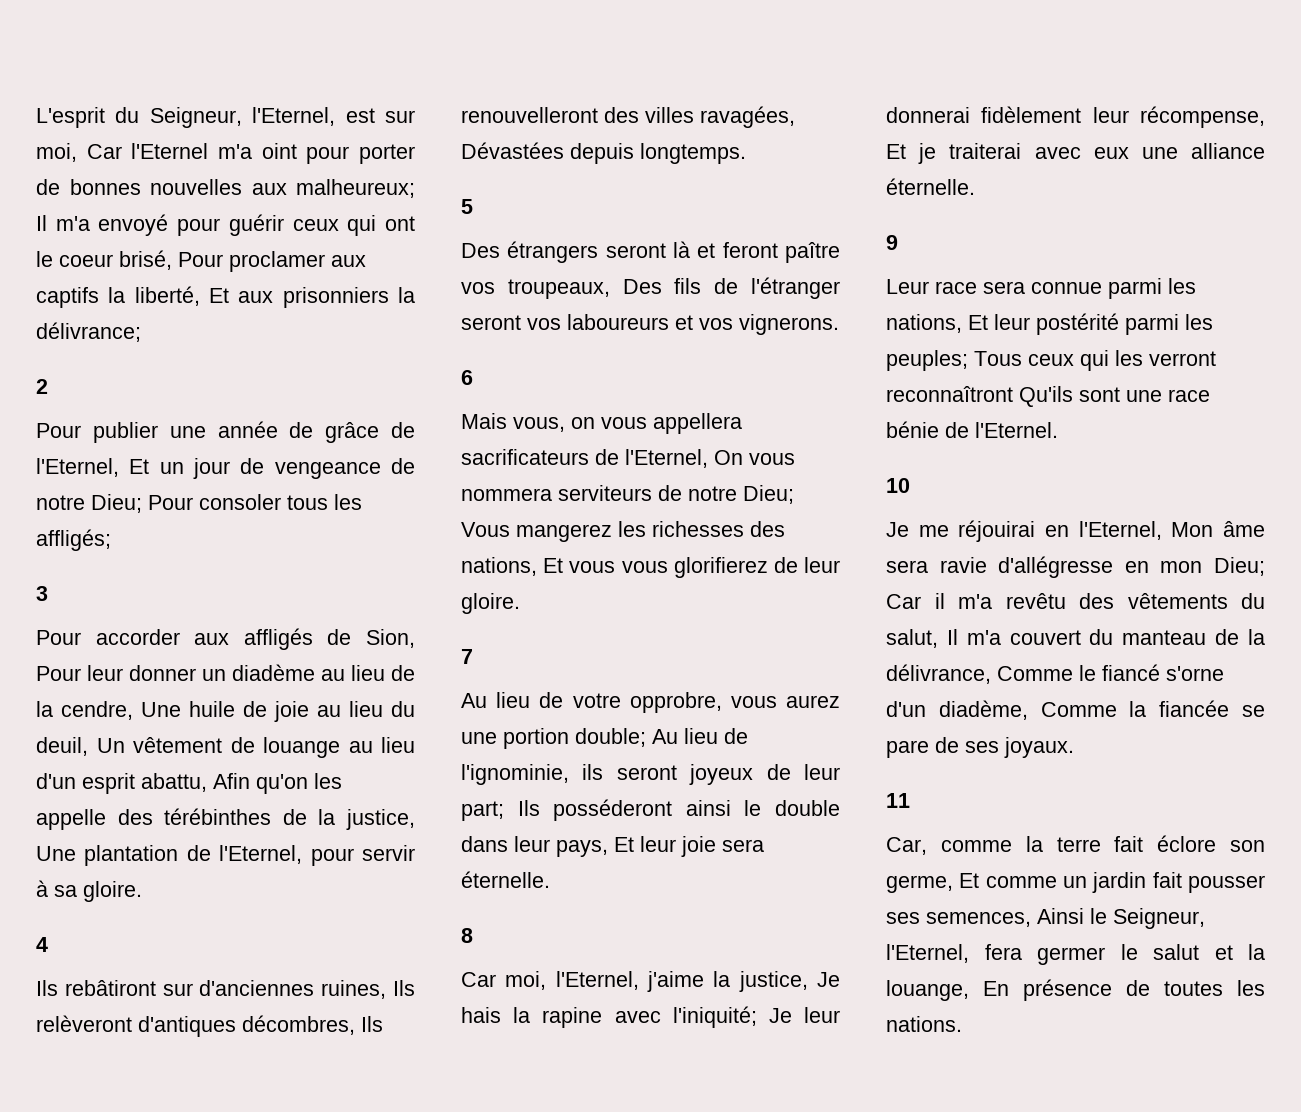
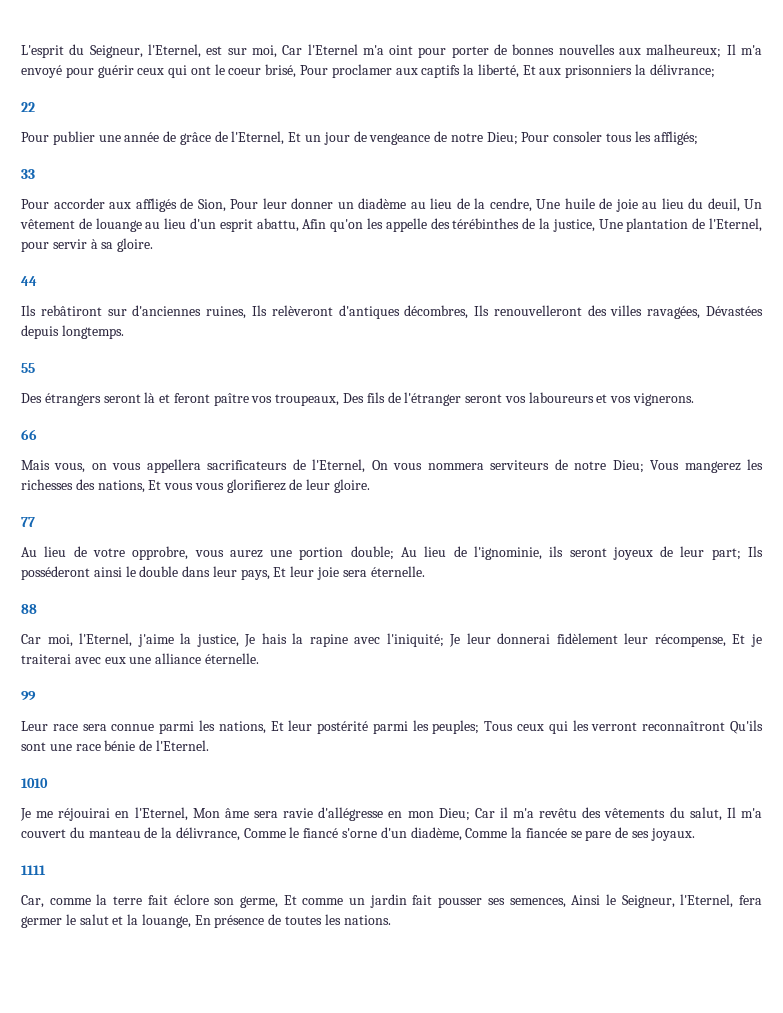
- 2
+ 22
- 3
+ 33
- 4
+ 44
- 5
+ 55
- 6
+ 66
- 7
+ 77
- 8
+ 88
- 9
+ 99
- 10
+ 1010
  Je me réjouirai en l'Eternel, Mon âme sera ravie d'allégresse en mon Dieu; Car il m'a revêtu des vêtements du salut, Il m'a couvert du manteau de la délivrance, Comme le fiancé s'orne d'un diadème, Comme la fiancée se pare de ses joyaux.
- 11
+ 1111

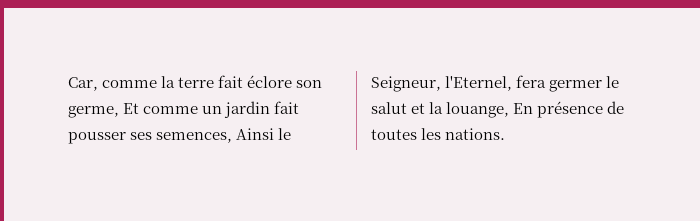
- L'esprit du Seigneur, l'Eternel, est sur moi, Car l'Eternel m'a oint pour porter de bonnes nouvelles aux malheureux; Il m'a envoyé pour guérir ceux qui ont le coeur brisé, Pour proclamer aux captifs la liberté, Et aux prisonniers la délivrance;
- 22
- Pour publier une année de grâce de l'Eternel, Et un jour de vengeance de notre Dieu; Pour consoler tous les affligés;
- 33
- Pour accorder aux affligés de Sion, Pour leur donner un diadème au lieu de la cendre, Une huile de joie au lieu du deuil, Un vêtement de louange au lieu d'un esprit abattu, Afin qu'on les appelle des térébinthes de la justice, Une plantation de l'Eternel, pour servir à sa gloire.
- 44
- Ils rebâtiront sur d'anciennes ruines, Ils relèveront d'antiques décombres, Ils renouvelleront des villes ravagées, Dévastées depuis longtemps.
- 55
- Des étrangers seront là et feront paître vos troupeaux, Des fils de l'étranger seront vos laboureurs et vos vignerons.
- 66
- Mais vous, on vous appellera sacrificateurs de l'Eternel, On vous nommera serviteurs de notre Dieu; Vous mangerez les richesses des nations, Et vous vous glorifierez de leur gloire.
- 77
- Au lieu de votre opprobre, vous aurez une portion double; Au lieu de l'ignominie, ils seront joyeux de leur part; Ils posséderont ainsi le double dans leur pays, Et leur joie sera éternelle.
- 88
- Car moi, l'Eternel, j'aime la justice, Je hais la rapine avec l'iniquité; Je leur donnerai fidèlement leur récompense, Et je traiterai avec eux une alliance éternelle.
- 99
- Leur race sera connue parmi les nations, Et leur postérité parmi les peuples; Tous ceux qui les verront reconnaîtront Qu'ils sont une race bénie de l'Eternel.
- 1010
- Je me réjouirai en l'Eternel, Mon âme sera ravie d'allégresse en mon Dieu; Car il m'a revêtu des vêtements du salut, Il m'a couvert du manteau de la délivrance, Comme le fiancé s'orne d'un diadème, Comme la fiancée se pare de ses joyaux.
- 1111

